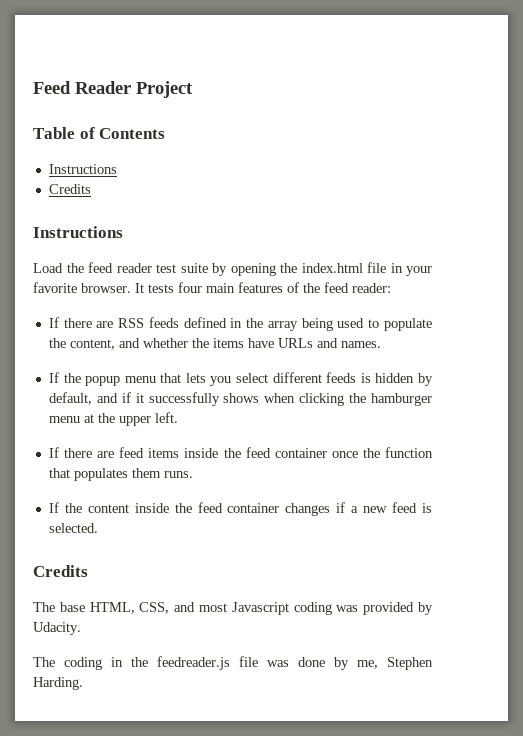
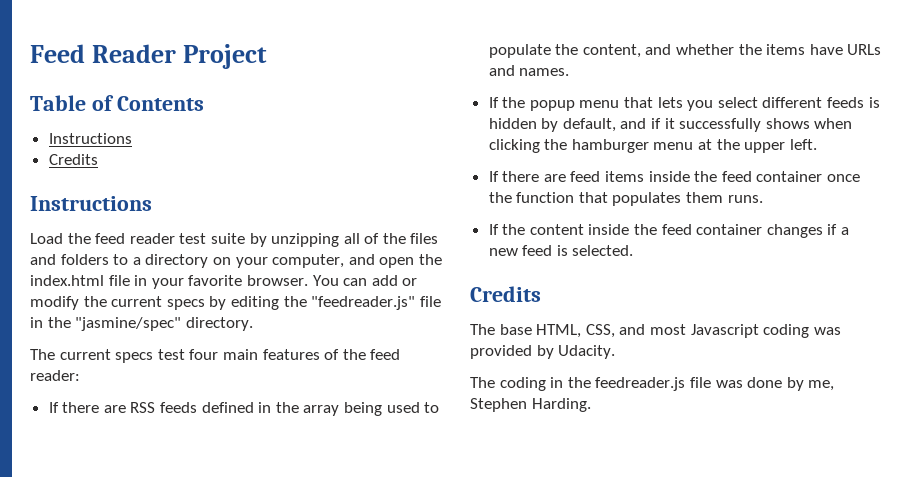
- Load the feed reader test suite by opening the index.html file in your favorite browser.
+ Load the feed reader test suite by unzipping all of the files and folders to a directory on your computer, and open the index.html file in your favorite browser.
- It tests four main features of the feed reader:
+ You can add or modify the current specs by editing the "feedreader.js" file in the "jasmine/spec" directory.
+ The current specs test four main features of the feed reader:

